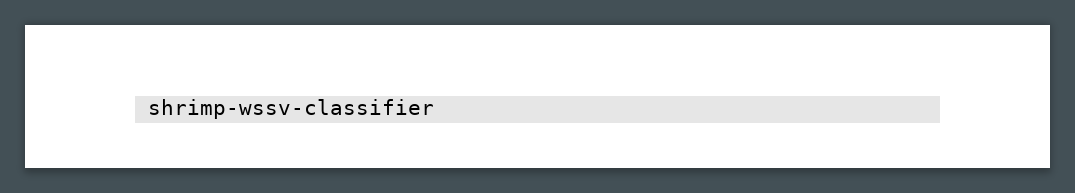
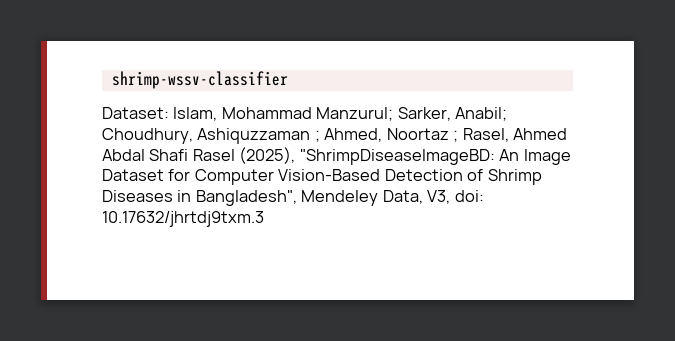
+ Dataset: Islam, Mohammad Manzurul; Sarker, Anabil; Choudhury, Ashiquzzaman ; Ahmed, Noortaz ; Rasel, Ahmed Abdal Shafi Rasel (2025), "ShrimpDiseaseImageBD: An Image Dataset for Computer Vision-Based Detection of Shrimp Diseases in Bangladesh", Mendeley Data, V3, doi: 10.17632/jhrtdj9txm.3

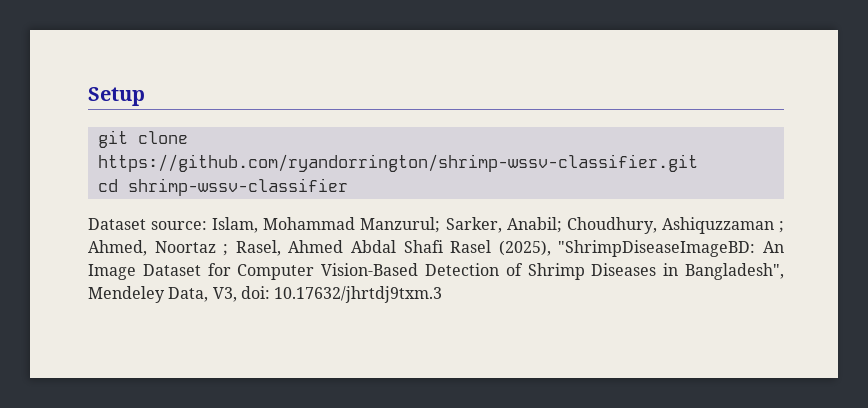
- shrimp-wssv-classifier
+ Setup
+ git clone https://github.com/ryandorrington/shrimp-wssv-classifier.git
+ cd shrimp-wssv-classifier
- Dataset: Islam, Mohammad Manzurul; Sarker, Anabil; Choudhury, Ashiquzzaman ; Ahmed, Noortaz ; Rasel, Ahmed Abdal Shafi Rasel (2025), "ShrimpDiseaseImageBD: An Image Dataset for Computer Vision-Based Detection of Shrimp Diseases in Bangladesh", Mendeley Data, V3, doi: 10.17632/jhrtdj9txm.3
+ Dataset source: Islam, Mohammad Manzurul; Sarker, Anabil; Choudhury, Ashiquzzaman ; Ahmed, Noortaz ; Rasel, Ahmed Abdal Shafi Rasel (2025), "ShrimpDiseaseImageBD: An Image Dataset for Computer Vision-Based Detection of Shrimp Diseases in Bangladesh", Mendeley Data, V3, doi: 10.17632/jhrtdj9txm.3

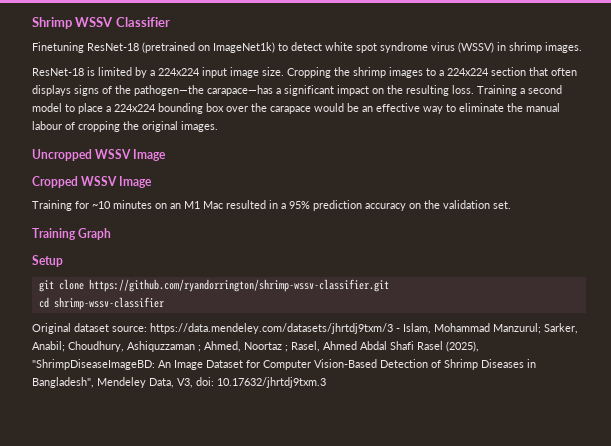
+ Shrimp WSSV Classifier
+ Finetuning ResNet-18 (pretrained on ImageNet1k) to detect white spot syndrome virus (WSSV) in shrimp images.
+ ResNet-18 is limited by a 224x224 input image size. Cropping the shrimp images to a 224x224 section that often displays signs of the pathogen—the carapace—has a significant impact on the resulting loss. Training a second model to place a 224x224 bounding box over the carapace would be an effective way to eliminate the manual labour of cropping the original images.
+ Uncropped WSSV Image
+ Cropped WSSV Image
+ Training for ~10 minutes on an M1 Mac resulted in a 95% prediction accuracy on the validation set.
+ Training Graph
- Dataset source: Islam, Mohammad Manzurul; Sarker, Anabil; Choudhury, Ashiquzzaman ; Ahmed, Noortaz ; Rasel, Ahmed Abdal Shafi Rasel (2025), "ShrimpDiseaseImageBD: An Image Dataset for Computer Vision-Based Detection of Shrimp Diseases in Bangladesh", Mendeley Data, V3, doi: 10.17632/jhrtdj9txm.3
+ Original dataset source: https://data.mendeley.com/datasets/jhrtdj9txm/3 - Islam, Mohammad Manzurul; Sarker, Anabil; Choudhury, Ashiquzzaman ; Ahmed, Noortaz ; Rasel, Ahmed Abdal Shafi Rasel (2025), "ShrimpDiseaseImageBD: An Image Dataset for Computer Vision-Based Detection of Shrimp Diseases in Bangladesh", Mendeley Data, V3, doi: 10.17632/jhrtdj9txm.3

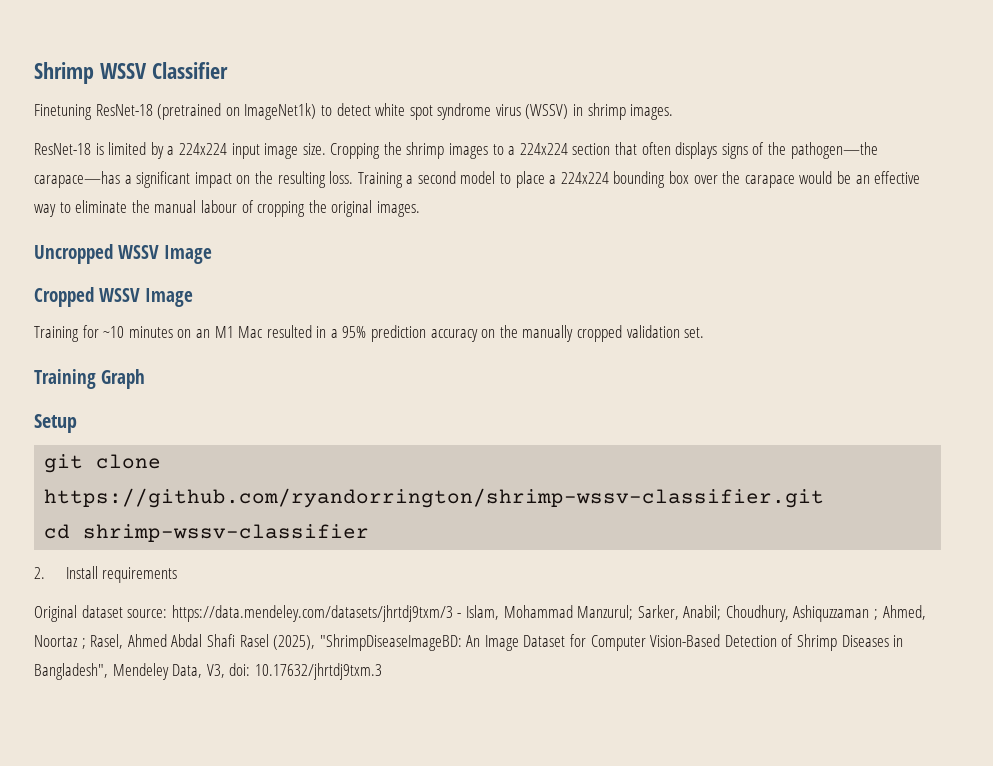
- Training for ~10 minutes on an M1 Mac resulted in a 95% prediction accuracy on the validation set.
+ Training for ~10 minutes on an M1 Mac resulted in a 95% prediction accuracy on the manually cropped validation set.
+ 2. Install requirements

